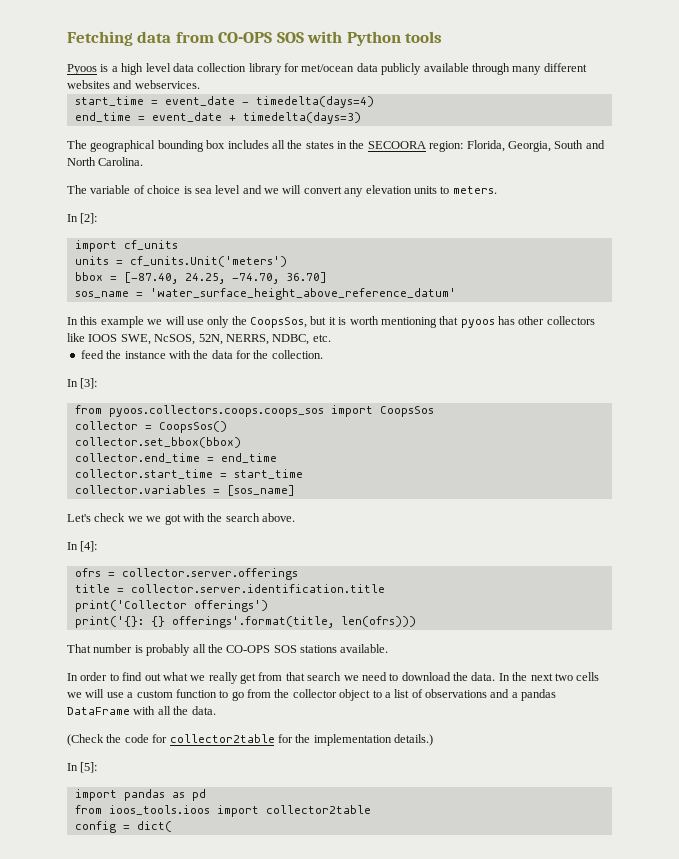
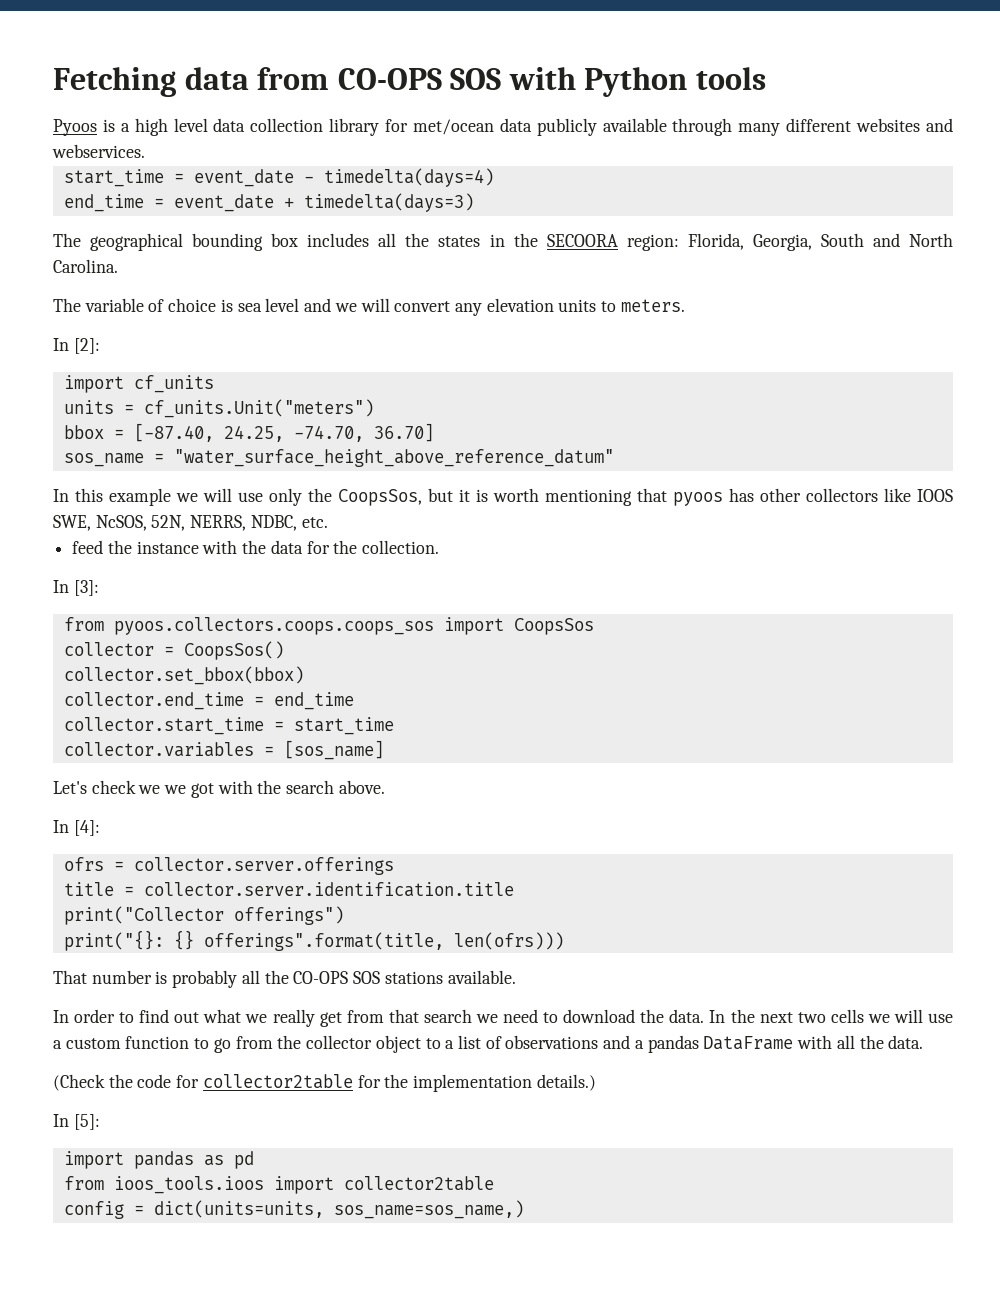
- units = cf_units.Unit('meters')
+ units = cf_units.Unit("meters")
- sos_name = 'water_surface_height_above_reference_datum'
+ sos_name = "water_surface_height_above_reference_datum"
- print('Collector offerings')
- print('{}: {} offerings'.format(title, len(ofrs)))
+ print("Collector offerings")
+ print("{}: {} offerings".format(title, len(ofrs)))
- config = dict(
+ config = dict(units=units, sos_name=sos_name,)

